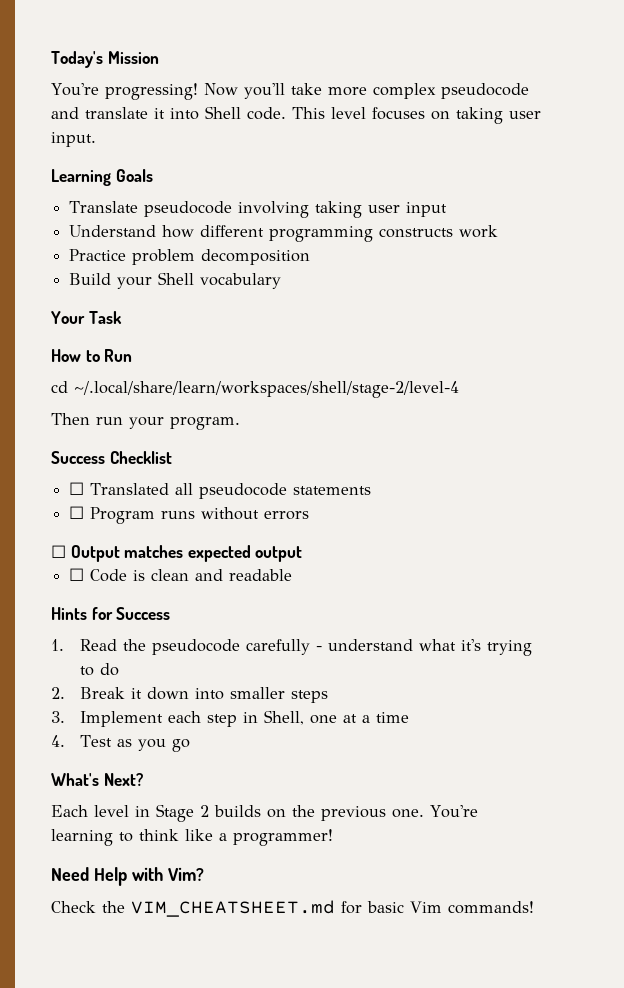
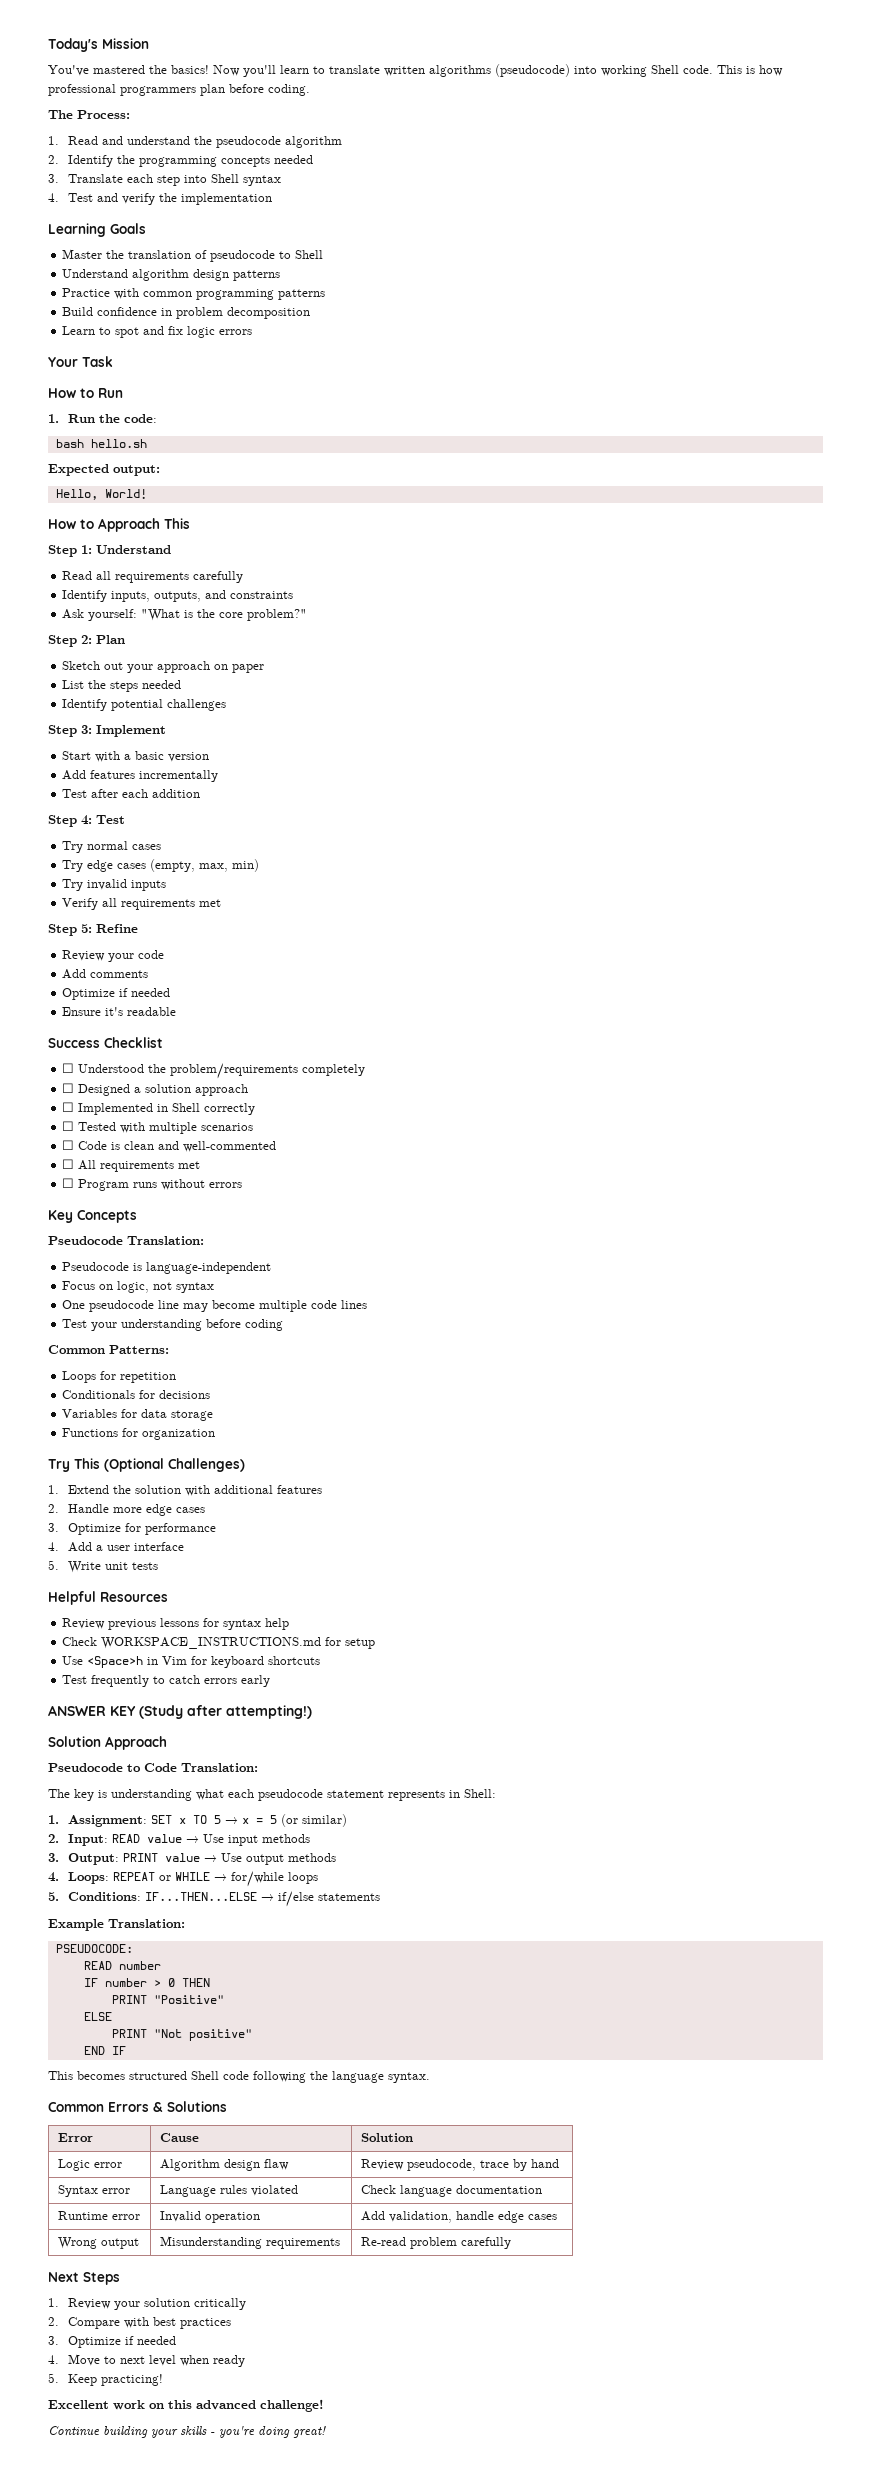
- You're progressing! Now you'll take more complex pseudocode and translate it into Shell code. This level focuses on taking user input.
+ You've mastered the basics! Now you'll learn to translate written algorithms (pseudocode) into working Shell code. This is how professional programmers plan before coding.
+ The Process:
+ 1. Read and understand the pseudocode algorithm
+ 2. Identify the programming concepts needed
+ 3. Translate each step into Shell syntax
+ 4. Test and verify the implementation
  Learning Goals
- Translate pseudocode involving taking user input
- Understand how different programming constructs work
- Practice problem decomposition
- Build your Shell vocabulary
+ Master the translation of pseudocode to Shell
+ Understand algorithm design patterns
+ Practice with common programming patterns
+ Build confidence in problem decomposition
+ Learn to spot and fix logic errors
- cd ~/.local/share/learn/workspaces/shell/stage-2/level-4
- Then run your program.
+ 1. Run the code:
+ bash hello.sh
+ Expected output:
+ Hello, World!
+ How to Approach This
+ Step 1: Understand
+ Read all requirements carefully
+ Identify inputs, outputs, and constraints
+ Ask yourself: "What is the core problem?"
+ Step 2: Plan
+ Sketch out your approach on paper
+ List the steps needed
+ Identify potential challenges
+ Step 3: Implement
+ Start with a basic version
+ Add features incrementally
+ Test after each addition
+ Step 4: Test
+ Try normal cases
+ Try edge cases (empty, max, min)
+ Try invalid inputs
+ Verify all requirements met
+ Step 5: Refine
+ Review your code
+ Add comments
+ Optimize if needed
+ Ensure it's readable
  Success Checklist
- ☐ Translated all pseudocode statements
+ ☐ Understood the problem/requirements completely
+ ☐ Designed a solution approach
+ ☐ Implemented in Shell correctly
+ ☐ Tested with multiple scenarios
+ ☐ Code is clean and well-commented
+ ☐ All requirements met
- ☐ Output matches expected output
- ☐ Code is clean and readable
- Hints for Success
- 1. Read the pseudocode carefully - understand what it's trying to do
- 2. Break it down into smaller steps
- 3. Implement each step in Shell, one at a time
- 4. Test as you go
- What's Next?
- Each level in Stage 2 builds on the previous one. You're learning to think like a programmer!
- Need Help with Vim?
- Check the VIM_CHEATSHEET.md for basic Vim commands!
+ Key Concepts
+ Pseudocode Translation:
+ Pseudocode is language-independent
+ Focus on logic, not syntax
+ One pseudocode line may become multiple code lines
+ Test your understanding before coding
+ Common Patterns:
+ Loops for repetition
+ Conditionals for decisions
+ Variables for data storage
+ Functions for organization
+ Try This (Optional Challenges)
+ 1. Extend the solution with additional features
+ 2. Handle more edge cases
+ 3. Optimize for performance
+ 4. Add a user interface
+ 5. Write unit tests
+ Helpful Resources
+ Review previous lessons for syntax help
+ Check WORKSPACE_INSTRUCTIONS.md for setup
+ Use <Space>h in Vim for keyboard shortcuts
+ Test frequently to catch errors early
+ ANSWER KEY (Study after attempting!)
+ Solution Approach
+ Pseudocode to Code Translation:
+ The key is understanding what each pseudocode statement represents in Shell:
+ 1. Assignment: SET x TO 5 → x = 5 (or similar)
+ 2. Input: READ value → Use input methods
+ 3. Output: PRINT value → Use output methods
+ 4. Loops: REPEAT or WHILE → for/while loops
+ 5. Conditions: IF...THEN...ELSE → if/else statements
+ Example Translation:
+ PSEUDOCODE:
+ READ number
+ IF number > 0 THEN
+ PRINT "Positive"
+ ELSE
+ PRINT "Not positive"
+ END IF
+ This becomes structured Shell code following the language syntax.
+ Common Errors & Solutions
+ Error | Cause | Solution
+ Logic error | Algorithm design flaw | Review pseudocode, trace by hand
+ Syntax error | Language rules violated | Check language documentation
+ Runtime error | Invalid operation | Add validation, handle edge cases
+ Wrong output | Misunderstanding requirements | Re-read problem carefully
+ Next Steps
+ 1. Review your solution critically
+ 2. Compare with best practices
+ 3. Optimize if needed
+ 4. Move to next level when ready
+ 5. Keep practicing!
+ Excellent work on this advanced challenge!
+ Continue building your skills - you're doing great!

